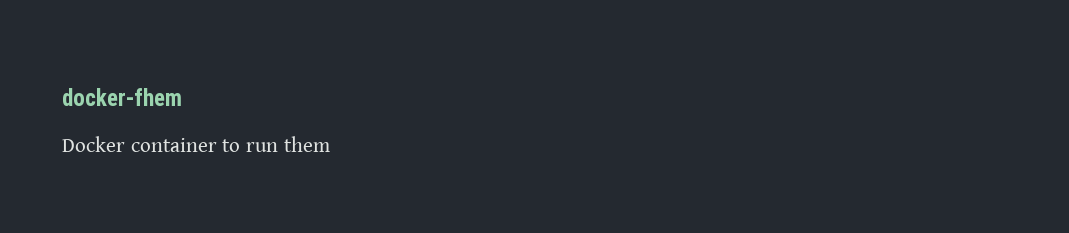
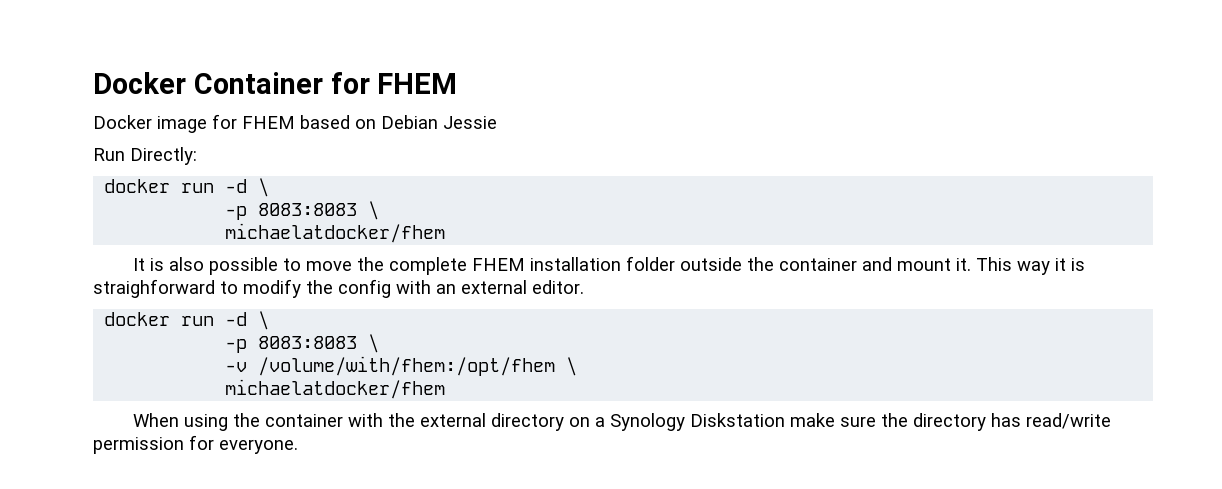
- docker-fhem
- Docker container to run them
+ Docker Container for FHEM
+ Docker image for FHEM based on Debian Jessie
+ Run Directly:
+ docker run -d \
+ -p 8083:8083 \
+ michaelatdocker/fhem
+ It is also possible to move the complete FHEM installation folder outside the container and mount it. This way it is straighforward to modify the config with an external editor.
+ docker run -d \
+ -p 8083:8083 \
+ -v /volume/with/fhem:/opt/fhem \
+ michaelatdocker/fhem
+ When using the container with the external directory on a Synology Diskstation make sure the directory has read/write permission for everyone.

